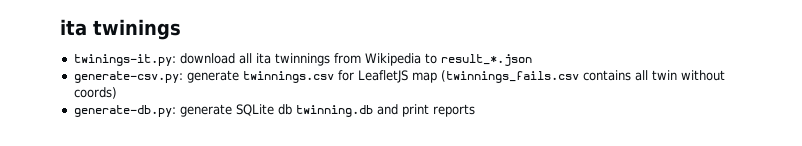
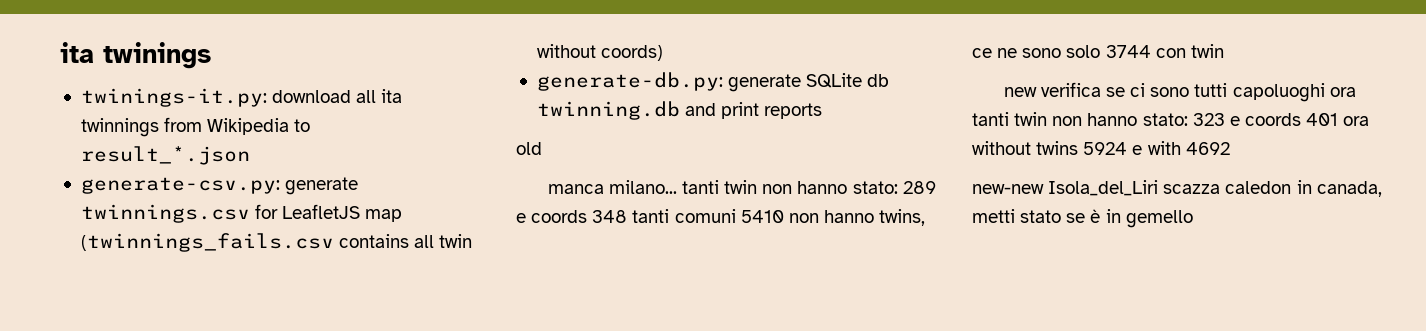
+ old
+ manca milano... tanti twin non hanno stato: 289 e coords 348 tanti comuni 5410 non hanno twins, ce ne sono solo 3744 con twin
+ new verifica se ci sono tutti capoluoghi ora tanti twin non hanno stato: 323 e coords 401 ora without twins 5924 e with 4692
+ new-new Isola_del_Liri scazza caledon in canada, metti stato se è in gemello

